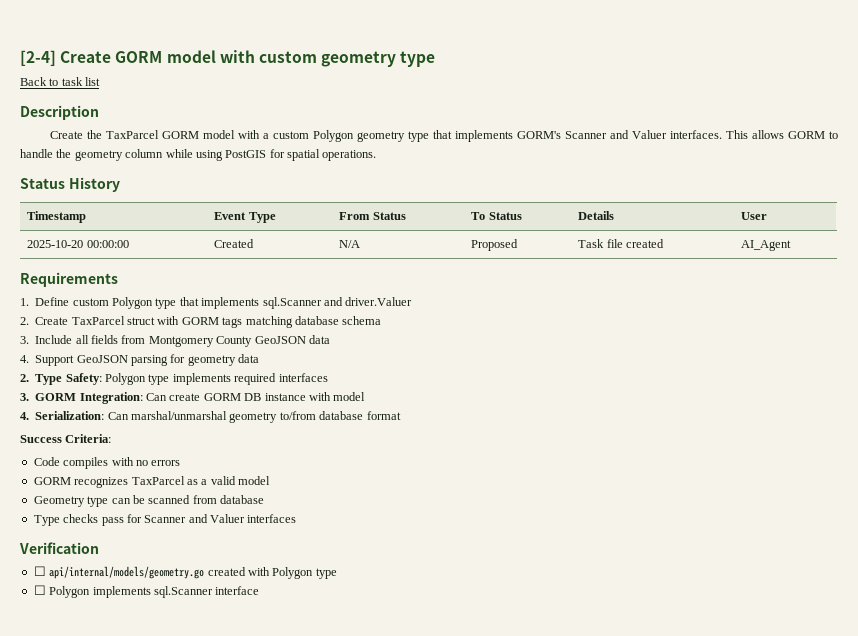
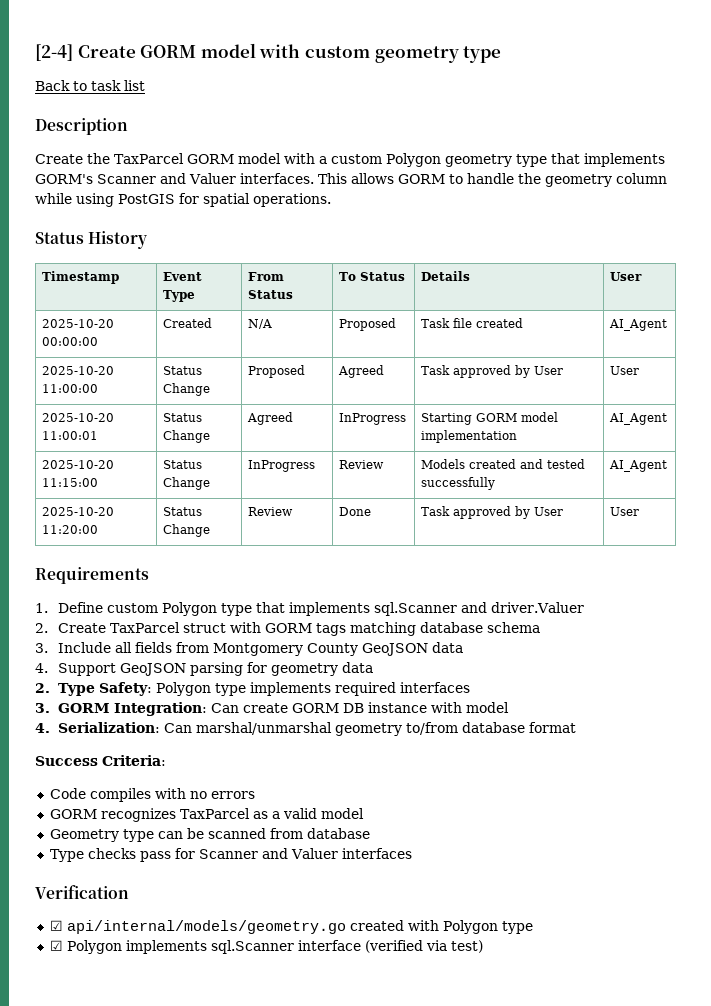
+ 2025-10-20 11:00:00 | Status Change | Proposed | Agreed | Task approved by User | User
+ 2025-10-20 11:00:01 | Status Change | Agreed | InProgress | Starting GORM model implementation | AI_Agent
+ 2025-10-20 11:15:00 | Status Change | InProgress | Review | Models created and tested successfully | AI_Agent
+ 2025-10-20 11:20:00 | Status Change | Review | Done | Task approved by User | User
- ☐ api/internal/models/geometry.go created with Polygon type
+ ☑ api/internal/models/geometry.go created with Polygon type
- ☐ Polygon implements sql.Scanner interface
+ ☑ Polygon implements sql.Scanner interface (verified via test)

